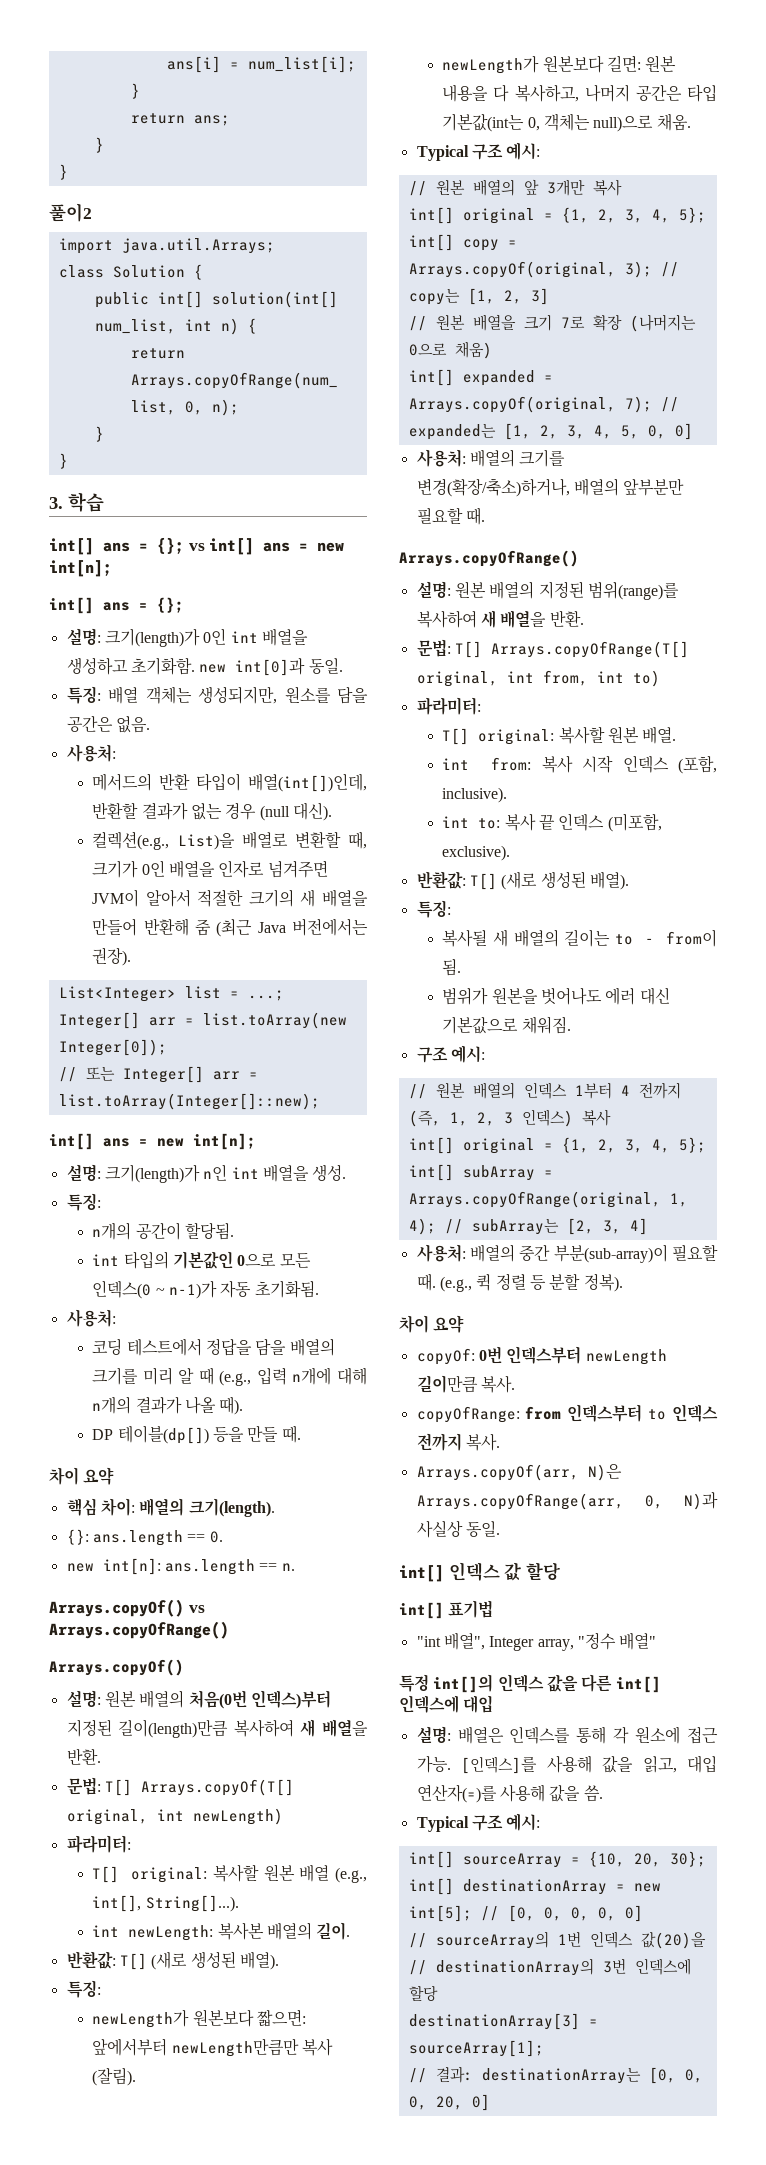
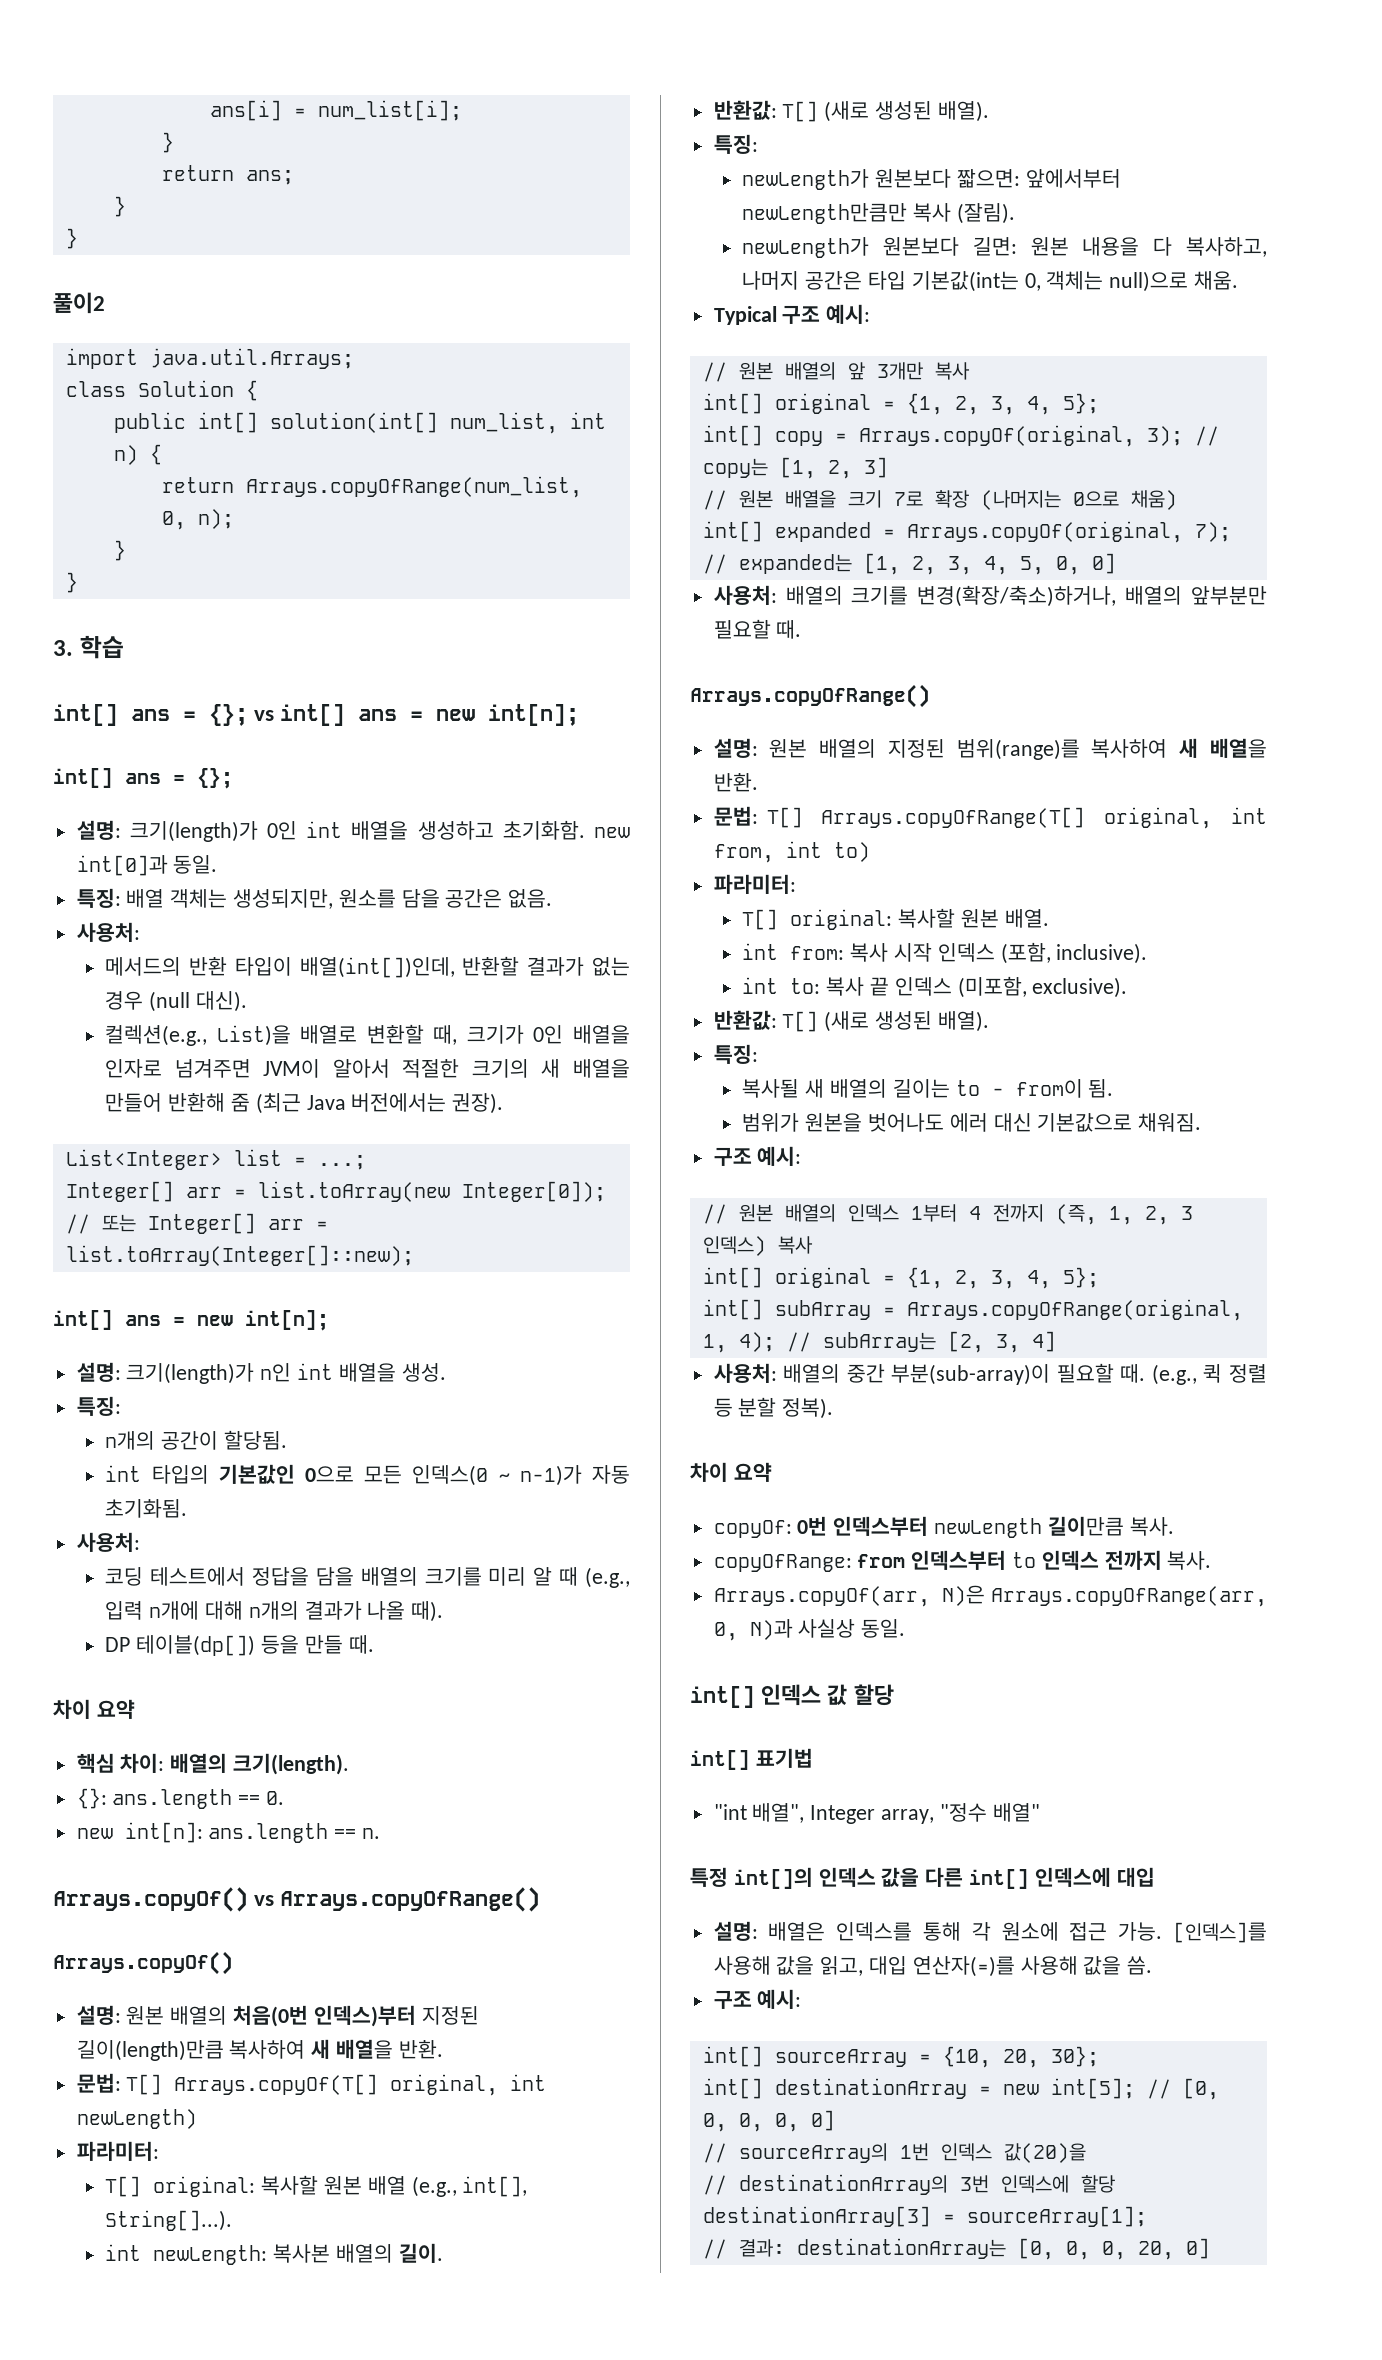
  [인덱스]를 사용해 값을 읽고, 대입 연산자(=)를 사용해 값을 씀.
- Typical 구조 예시:
+ 구조 예시:

